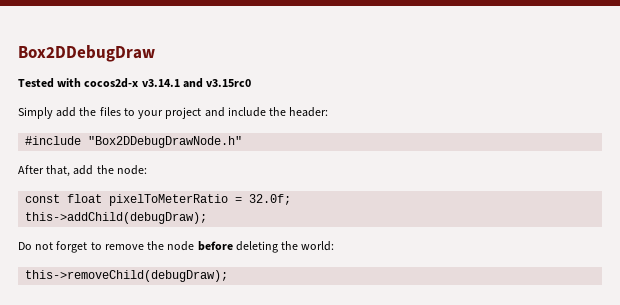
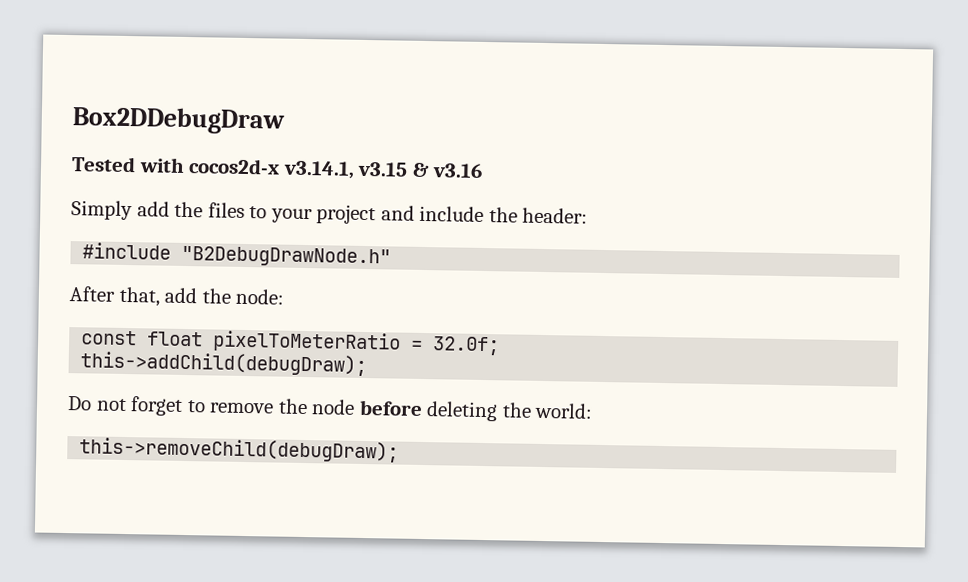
- Tested with cocos2d-x v3.14.1 and v3.15rc0
+ Tested with cocos2d-x v3.14.1, v3.15 & v3.16
- #include "Box2DDebugDrawNode.h"
+ #include "B2DebugDrawNode.h"

